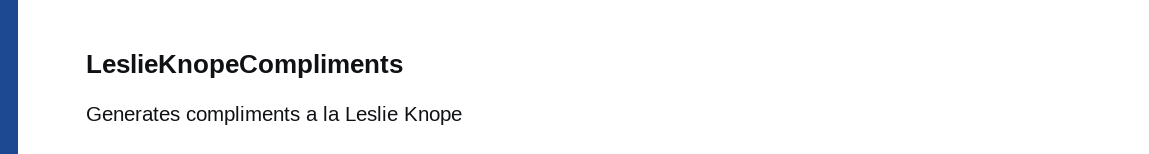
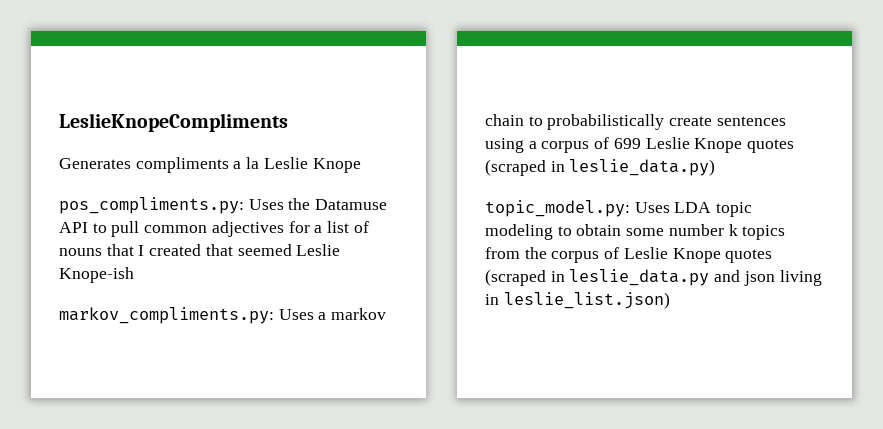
+ pos_compliments.py: Uses the Datamuse API to pull common adjectives for a list of nouns that I created that seemed Leslie Knope-ish
+ markov_compliments.py: Uses a markov chain to probabilistically create sentences using a corpus of 699 Leslie Knope quotes (scraped in leslie_data.py)
+ topic_model.py: Uses LDA topic modeling to obtain some number k topics from the corpus of Leslie Knope quotes (scraped in leslie_data.py and json living in leslie_list.json)

